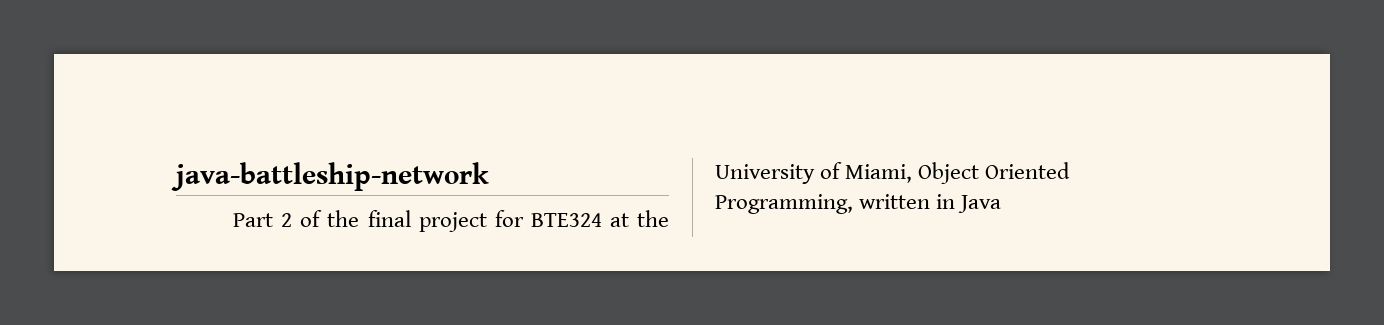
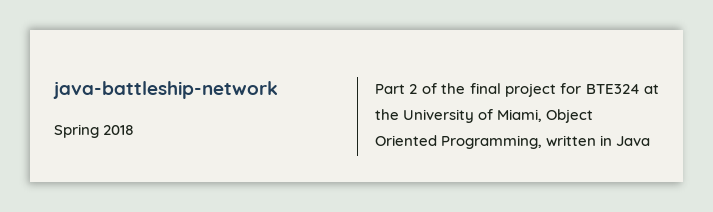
+ Spring 2018

